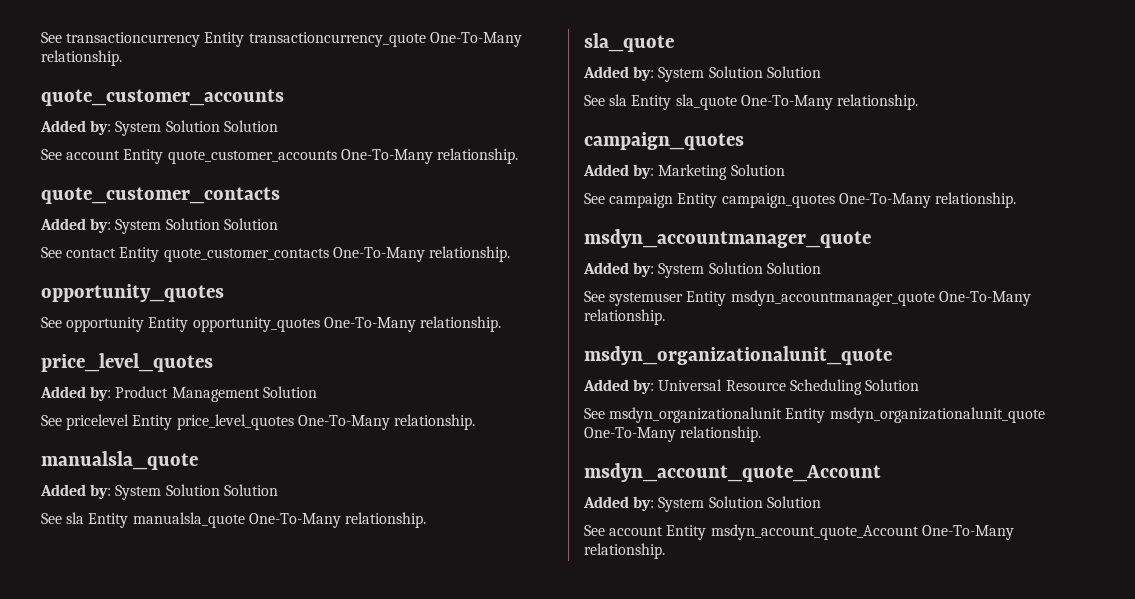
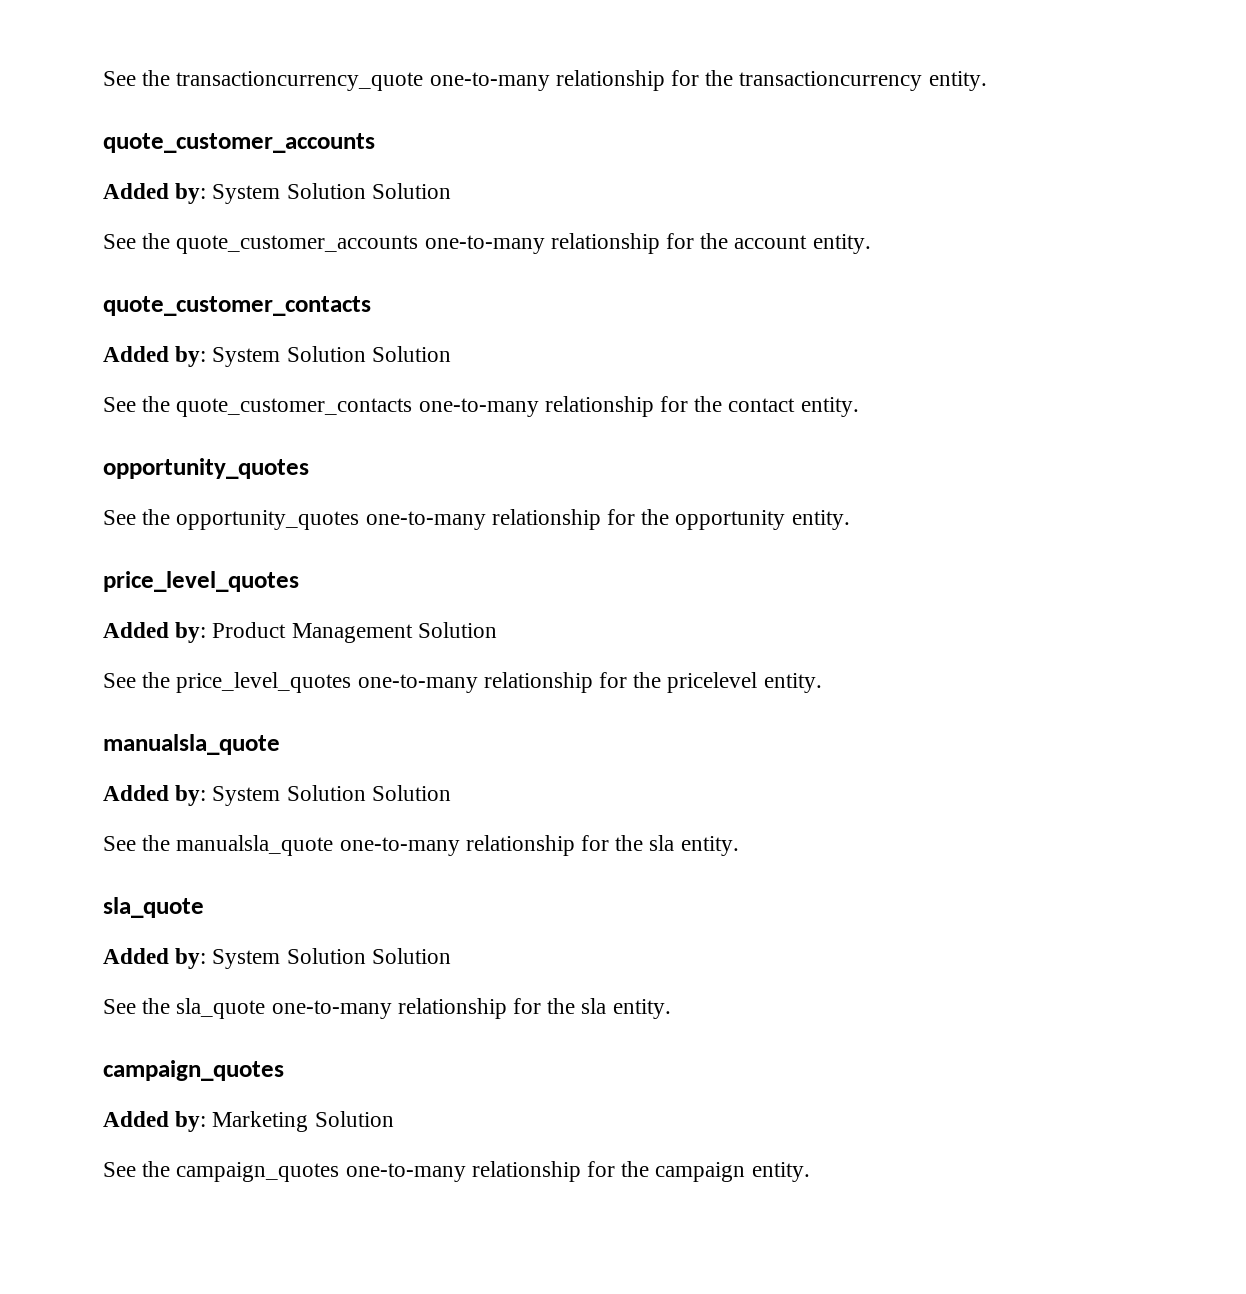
- See transactioncurrency Entity transactioncurrency_quote One-To-Many relationship.
+ See the transactioncurrency_quote one-to-many relationship for the transactioncurrency entity.
- See account Entity quote_customer_accounts One-To-Many relationship.
+ See the quote_customer_accounts one-to-many relationship for the account entity.
- See contact Entity quote_customer_contacts One-To-Many relationship.
+ See the quote_customer_contacts one-to-many relationship for the contact entity.
  opportunity_quotes
- See opportunity Entity opportunity_quotes One-To-Many relationship.
+ See the opportunity_quotes one-to-many relationship for the opportunity entity.
- See pricelevel Entity price_level_quotes One-To-Many relationship.
+ See the price_level_quotes one-to-many relationship for the pricelevel entity.
- See sla Entity manualsla_quote One-To-Many relationship.
+ See the manualsla_quote one-to-many relationship for the sla entity.
- See sla Entity sla_quote One-To-Many relationship.
+ See the sla_quote one-to-many relationship for the sla entity.
- See campaign Entity campaign_quotes One-To-Many relationship.
- msdyn_accountmanager_quote
- Added by: System Solution Solution
- See systemuser Entity msdyn_accountmanager_quote One-To-Many relationship.
- msdyn_organizationalunit_quote
- Added by: Universal Resource Scheduling Solution
- See msdyn_organizationalunit Entity msdyn_organizationalunit_quote One-To-Many relationship.
- msdyn_account_quote_Account
- Added by: System Solution Solution
- See account Entity msdyn_account_quote_Account One-To-Many relationship.
+ See the campaign_quotes one-to-many relationship for the campaign entity.

